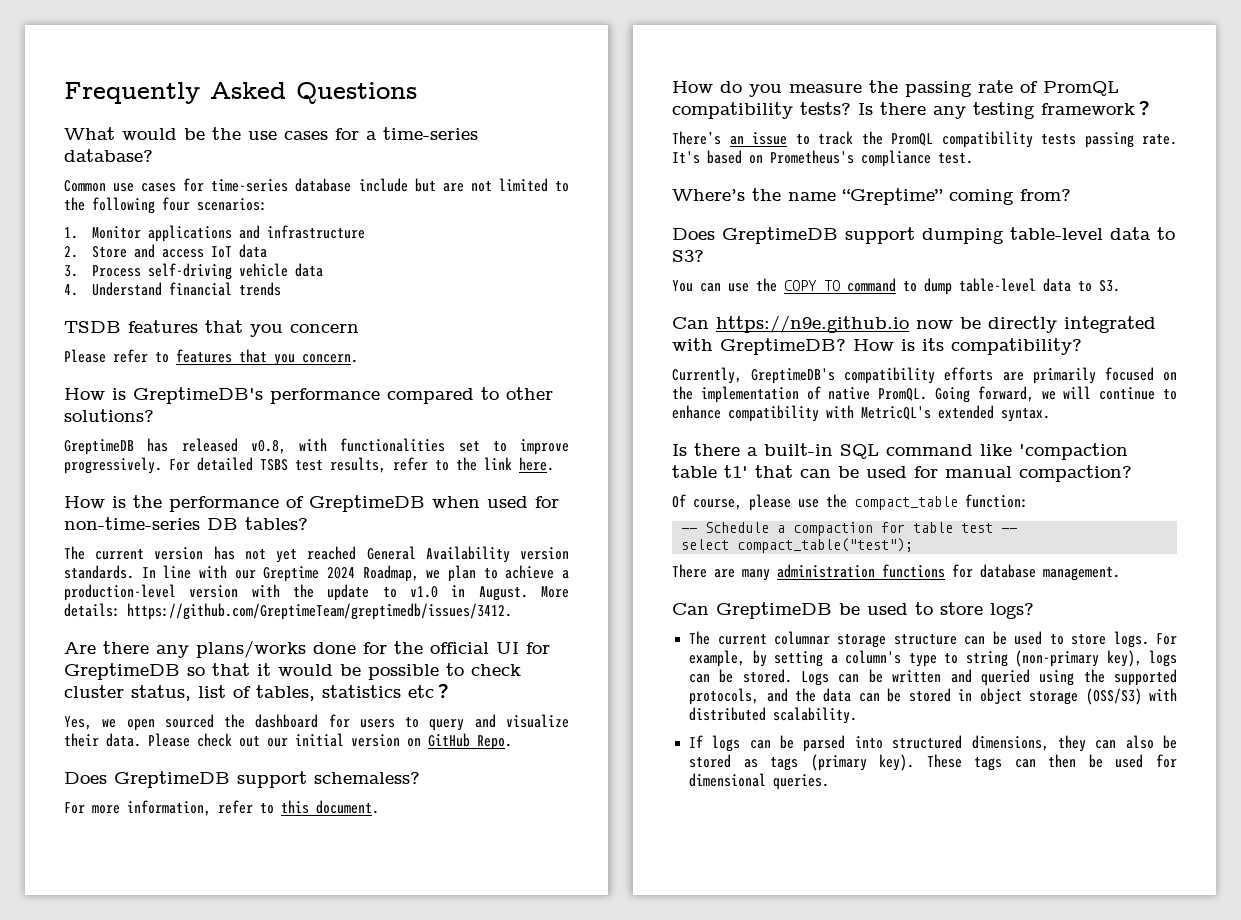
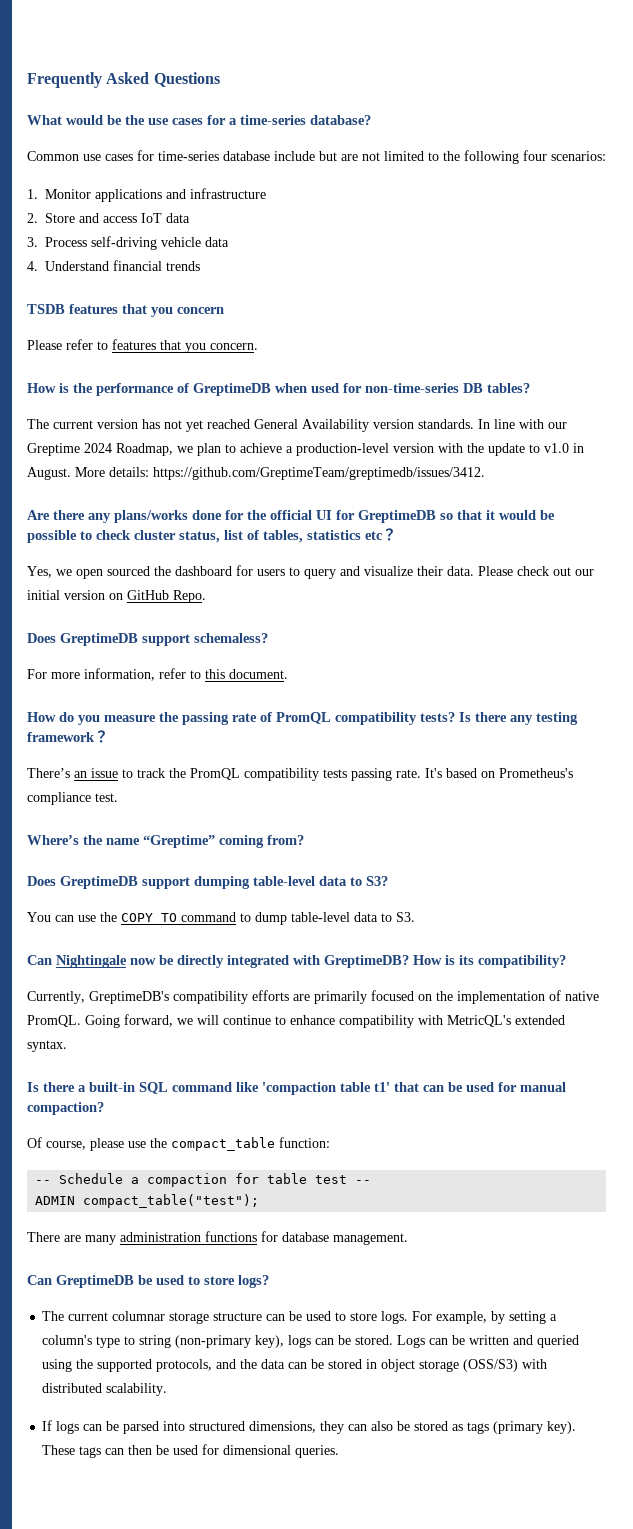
- How is GreptimeDB's performance compared to other solutions?
- GreptimeDB has released v0.8, with functionalities set to improve progressively. For detailed TSBS test results, refer to the link here.
- Can https://n9e.github.io now be directly integrated with GreptimeDB?
+ Can Nightingale now be directly integrated with GreptimeDB?
- select compact_table("test");
+ ADMIN compact_table("test");

